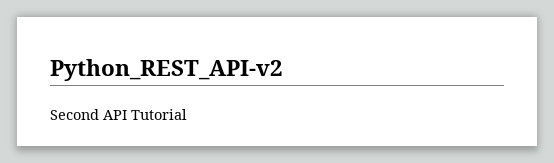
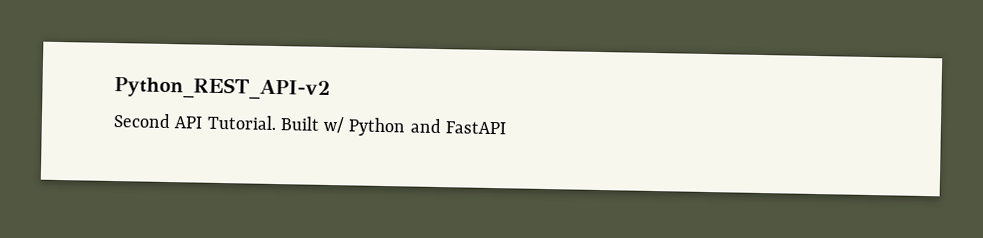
- Second API Tutorial
+ Second API Tutorial. Built w/ Python and FastAPI

